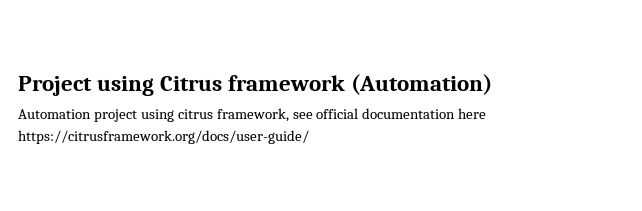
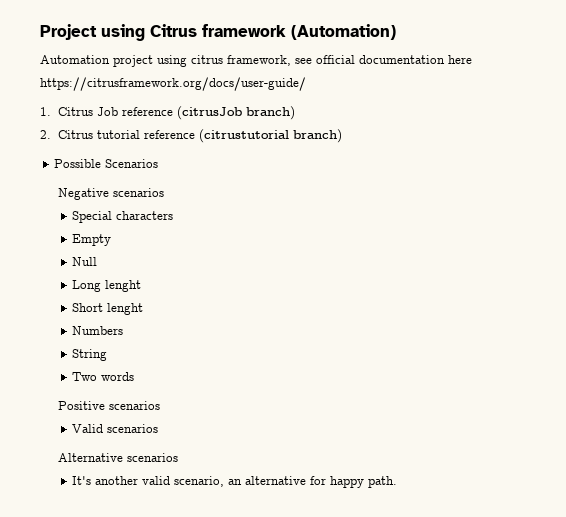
+ 1. Citrus Job reference (citrusJob branch)
+ 2. Citrus tutorial reference (citrustutorial branch)
+ Possible Scenarios
+ Negative scenarios
+ Special characters
+ Empty
+ Null
+ Long lenght
+ Short lenght
+ Numbers
+ String
+ Two words
+ Positive scenarios
+ Valid scenarios
+ Alternative scenarios
+ It's another valid scenario, an alternative for happy path.

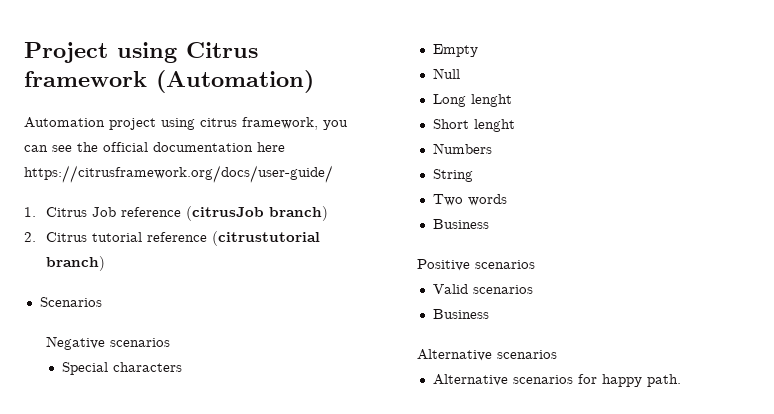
- Automation project using citrus framework, see official documentation here https://citrusframework.org/docs/user-guide/
+ Automation project using citrus framework, you can see the official documentation here https://citrusframework.org/docs/user-guide/
- Possible Scenarios
+ Scenarios
  Two words
+ Business
  Valid scenarios
+ Business
- It's another valid scenario, an alternative for happy path.
+ Alternative scenarios for happy path.

